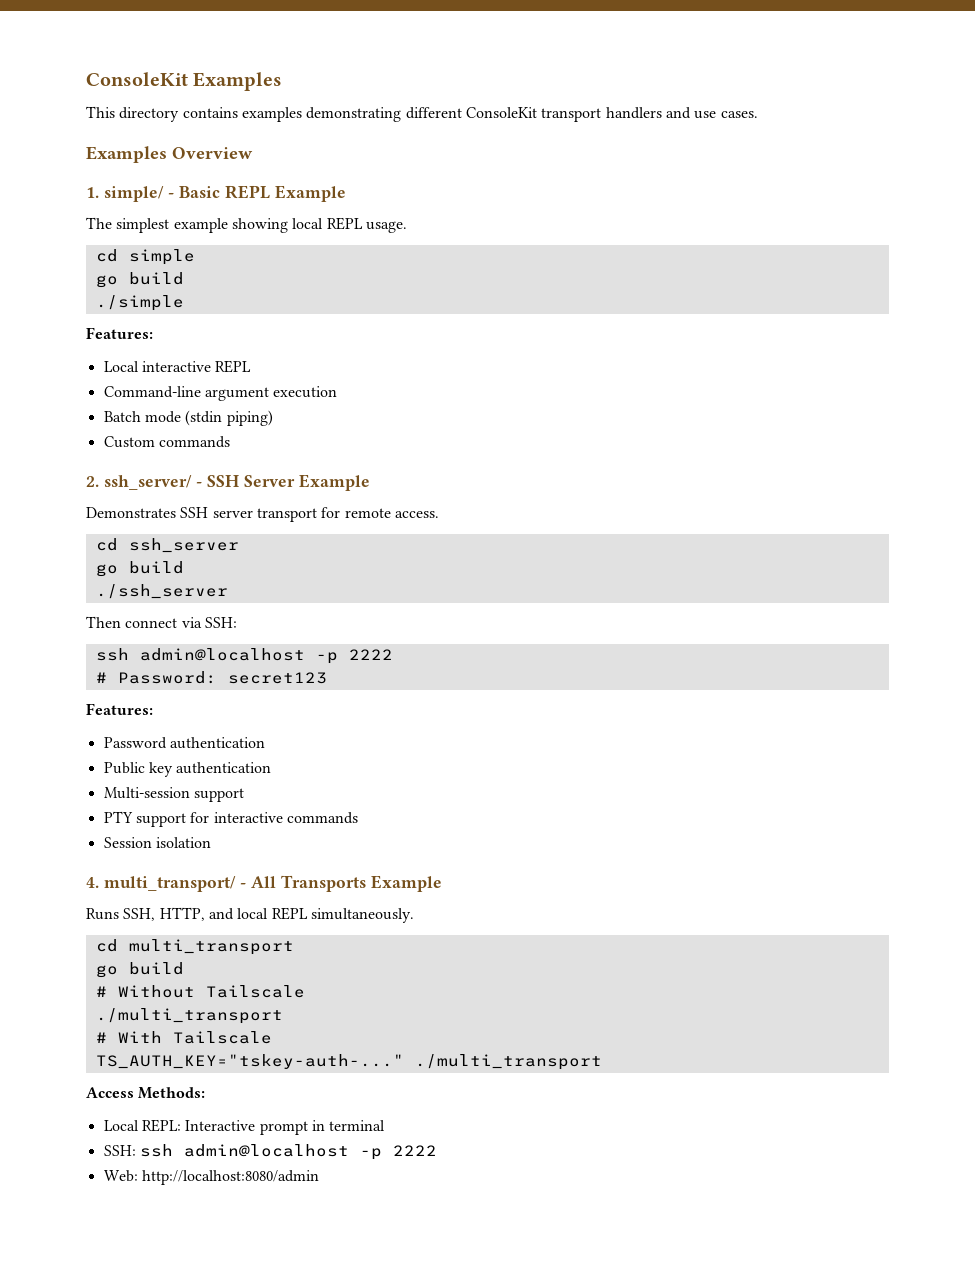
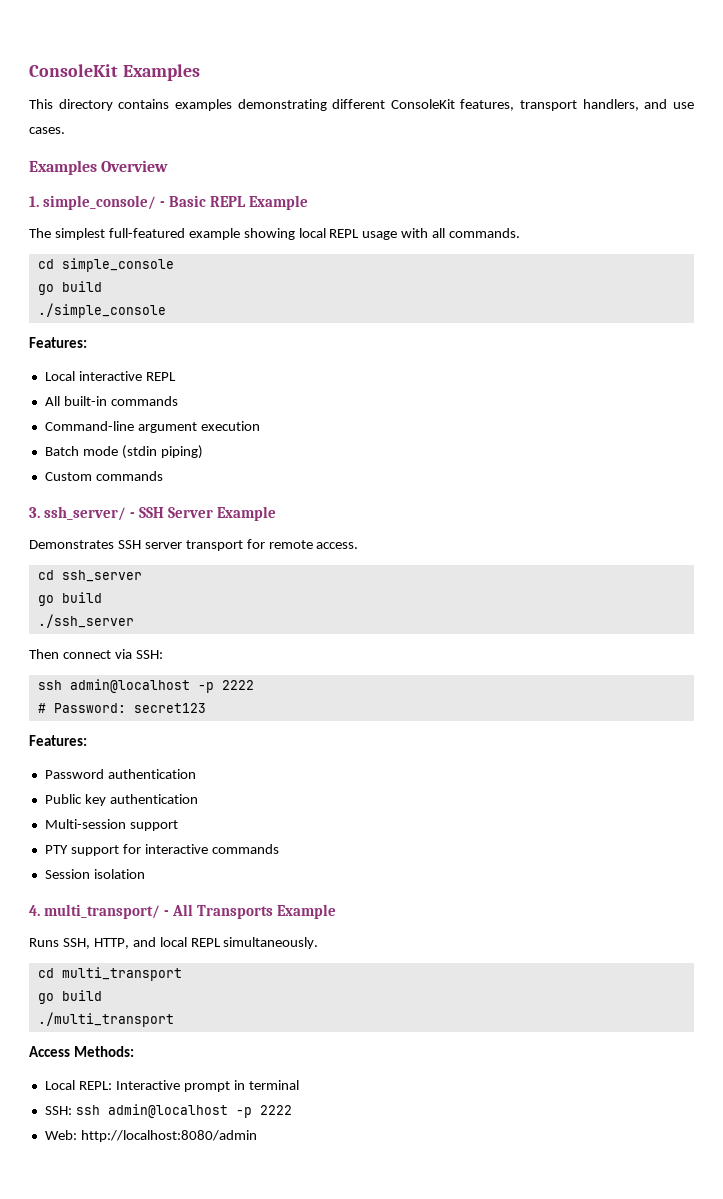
- This directory contains examples demonstrating different ConsoleKit transport handlers and use cases.
+ This directory contains examples demonstrating different ConsoleKit features, transport handlers, and use cases.
- 1. simple/ - Basic REPL Example
+ 1. simple_console/ - Basic REPL Example
- The simplest example showing local REPL usage.
- cd simple
+ The simplest full-featured example showing local REPL usage with all commands.
+ cd simple_console
  go build
- ./simple
+ ./simple_console
+ All built-in commands
- 2. ssh_server/ - SSH Server Example
+ 3. ssh_server/ - SSH Server Example
- # Without Tailscale
  ./multi_transport
- # With Tailscale
- TS_AUTH_KEY="tskey-auth-..." ./multi_transport

